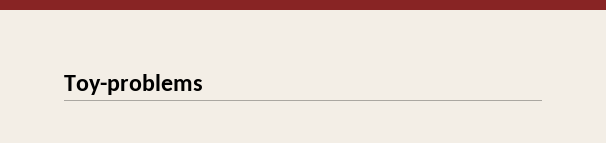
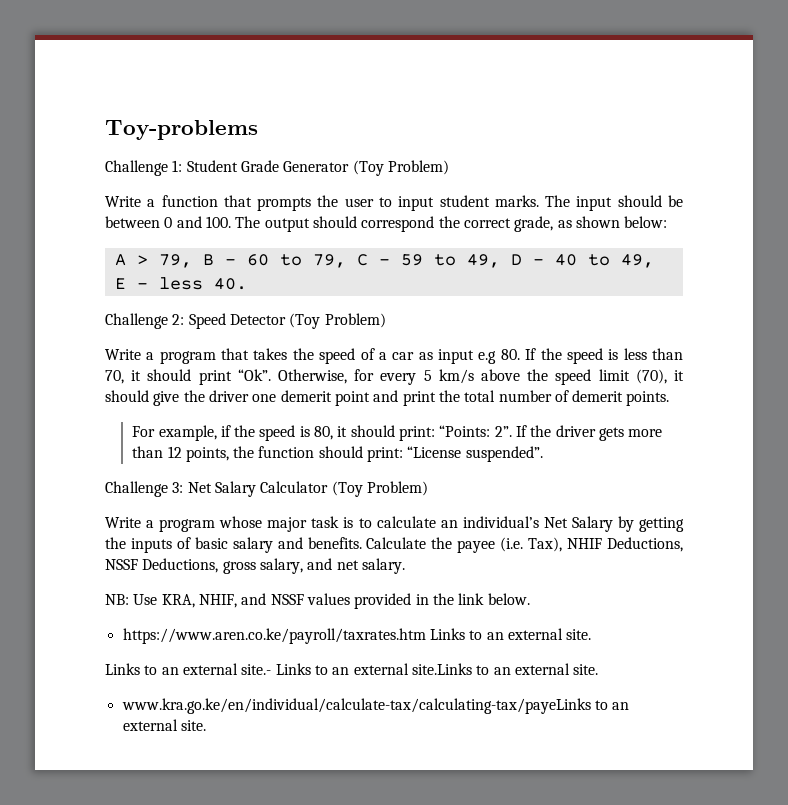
+ Challenge 1: Student Grade Generator (Toy Problem)
+ Write a function that prompts the user to input student marks. The input should be between 0 and 100. The output should correspond the correct grade, as shown below:
+ A > 79, B - 60 to 79, C - 59 to 49, D - 40 to 49, E - less 40.
+ Challenge 2: Speed Detector (Toy Problem)
+ Write a program that takes the speed of a car as input e.g 80. If the speed is less than 70, it should print “Ok”. Otherwise, for every 5 km/s above the speed limit (70), it should give the driver one demerit point and print the total number of demerit points.
+ For example, if the speed is 80, it should print: “Points: 2”. If the driver gets more than 12 points, the function should print: “License suspended”.
+ Challenge 3: Net Salary Calculator (Toy Problem)
+ Write a program whose major task is to calculate an individual’s Net Salary by getting the inputs of basic salary and benefits. Calculate the payee (i.e. Tax), NHIF Deductions, NSSF Deductions, gross salary, and net salary.
+ NB: Use KRA, NHIF, and NSSF values provided in the link below.
+ https://www.aren.co.ke/payroll/taxrates.htm Links to an external site.
+ Links to an external site.- Links to an external site.Links to an external site.
+ www.kra.go.ke/en/individual/calculate-tax/calculating-tax/payeLinks to an external site.

